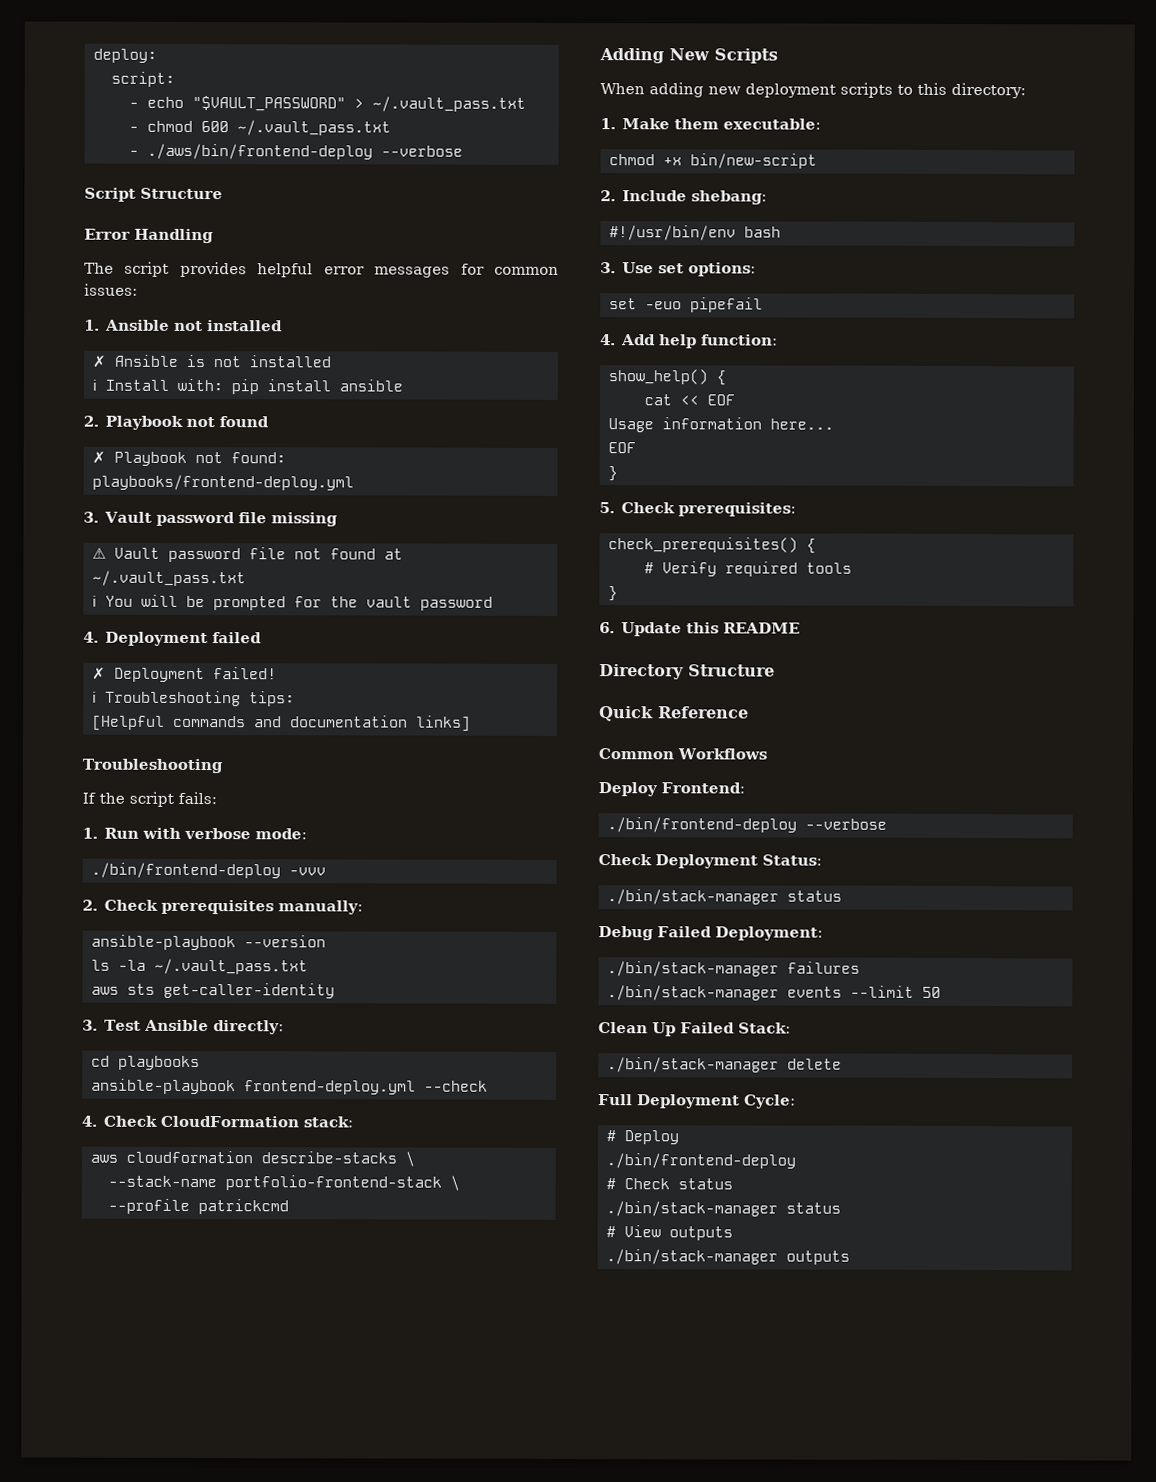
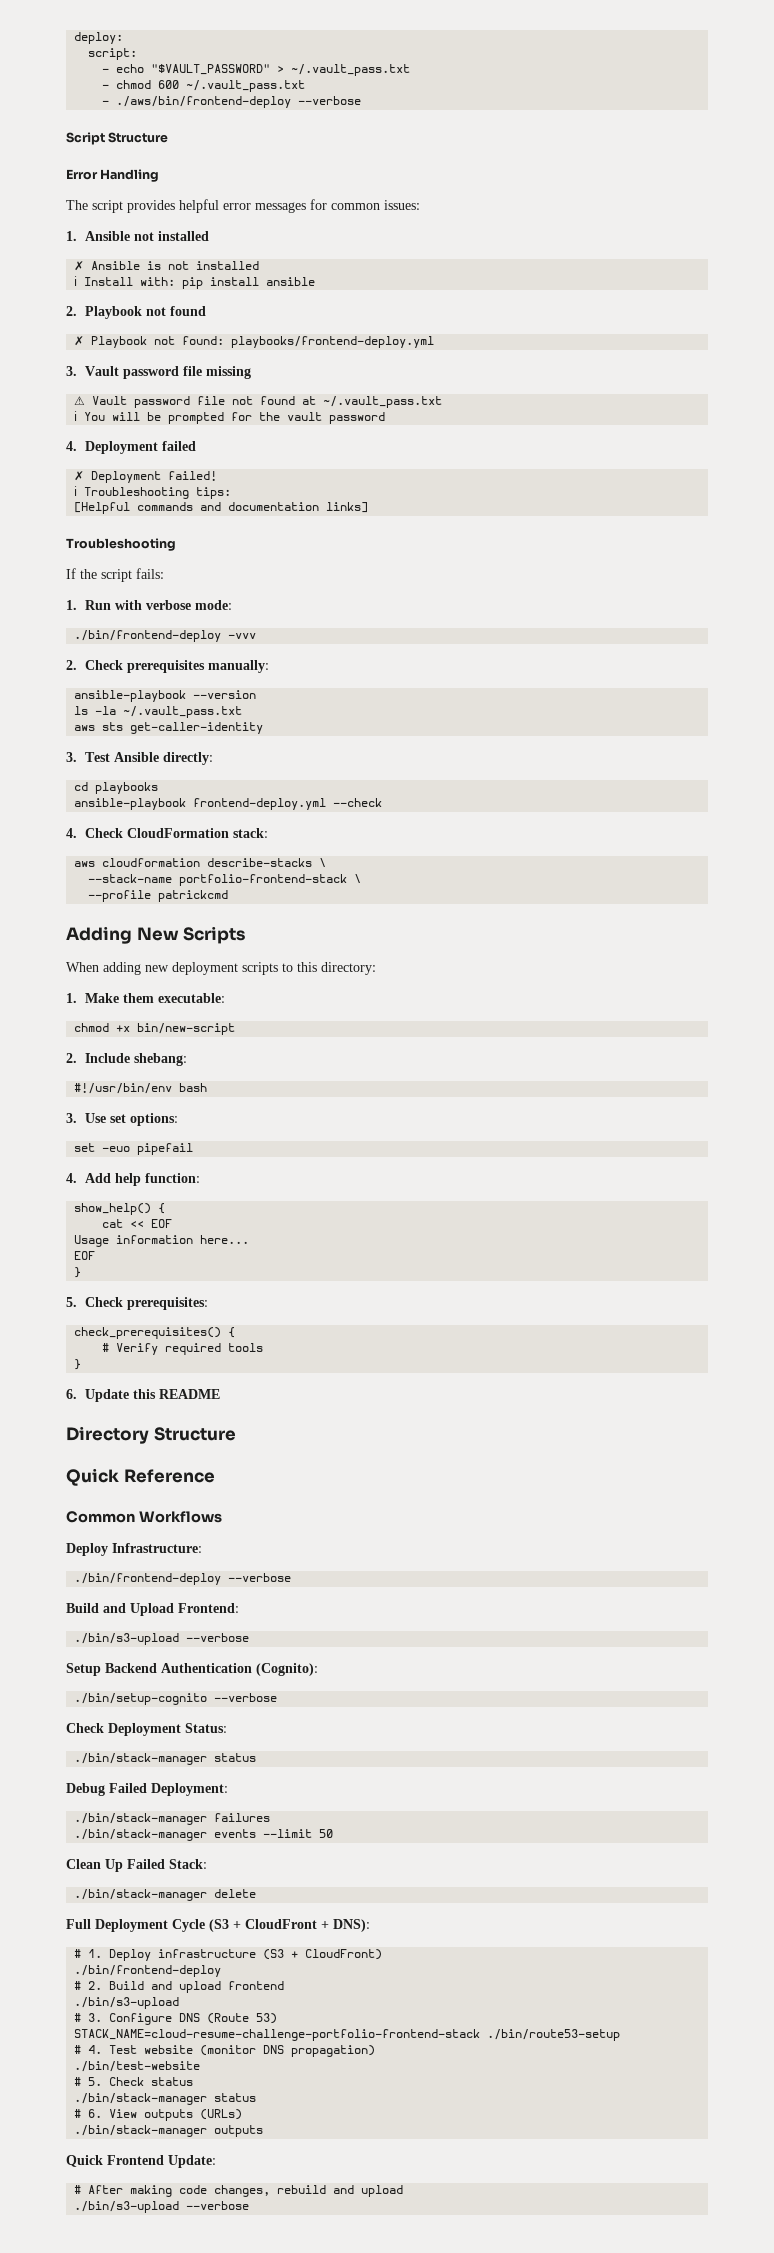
- Deploy Frontend:
+ Deploy Infrastructure:
  ./bin/frontend-deploy --verbose
+ Build and Upload Frontend:
+ ./bin/s3-upload --verbose
+ Setup Backend Authentication (Cognito):
+ ./bin/setup-cognito --verbose
- Full Deployment Cycle:
- # Deploy
+ Full Deployment Cycle (S3 + CloudFront + DNS):
+ # 1. Deploy infrastructure (S3 + CloudFront)
  ./bin/frontend-deploy
- # Check status
+ # 2. Build and upload frontend
+ ./bin/s3-upload
+ # 3. Configure DNS (Route 53)
+ STACK_NAME=cloud-resume-challenge-portfolio-frontend-stack ./bin/route53-setup
+ # 4. Test website (monitor DNS propagation)
+ ./bin/test-website
+ # 5. Check status
- # View outputs
+ # 6. View outputs (URLs)
+ Quick Frontend Update:
+ # After making code changes, rebuild and upload
+ ./bin/s3-upload --verbose

